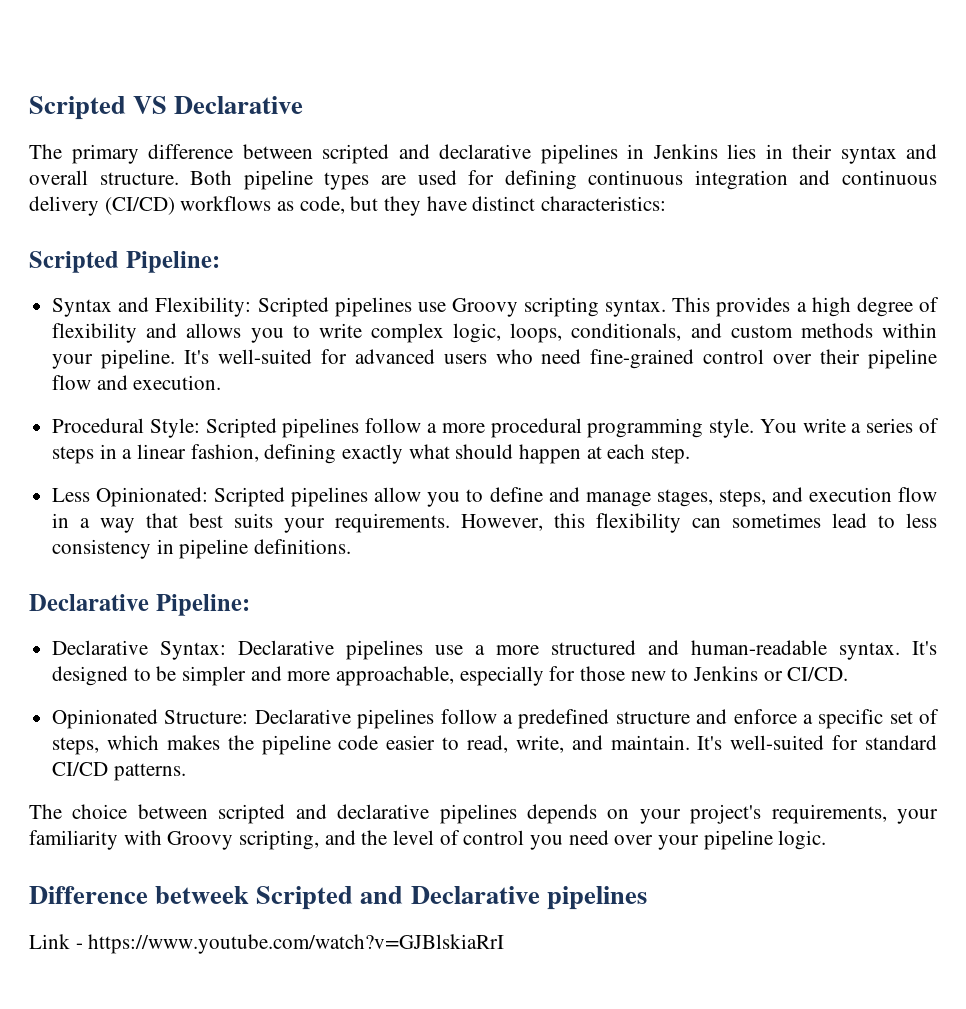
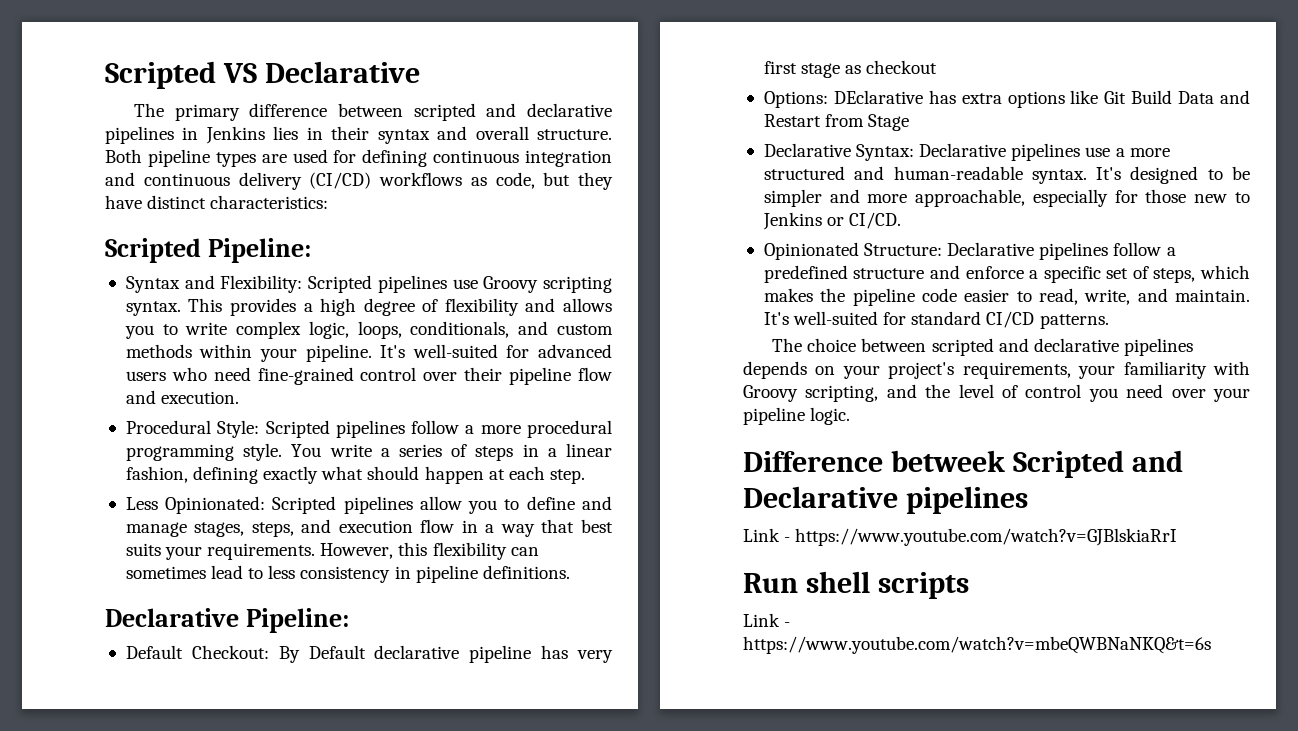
+ Default Checkout: By Default declarative pipeline has very first stage as checkout
+ Options: DEclarative has extra options like Git Build Data and Restart from Stage
+ Run shell scripts
+ Link - https://www.youtube.com/watch?v=mbeQWBNaNKQ&t=6s

